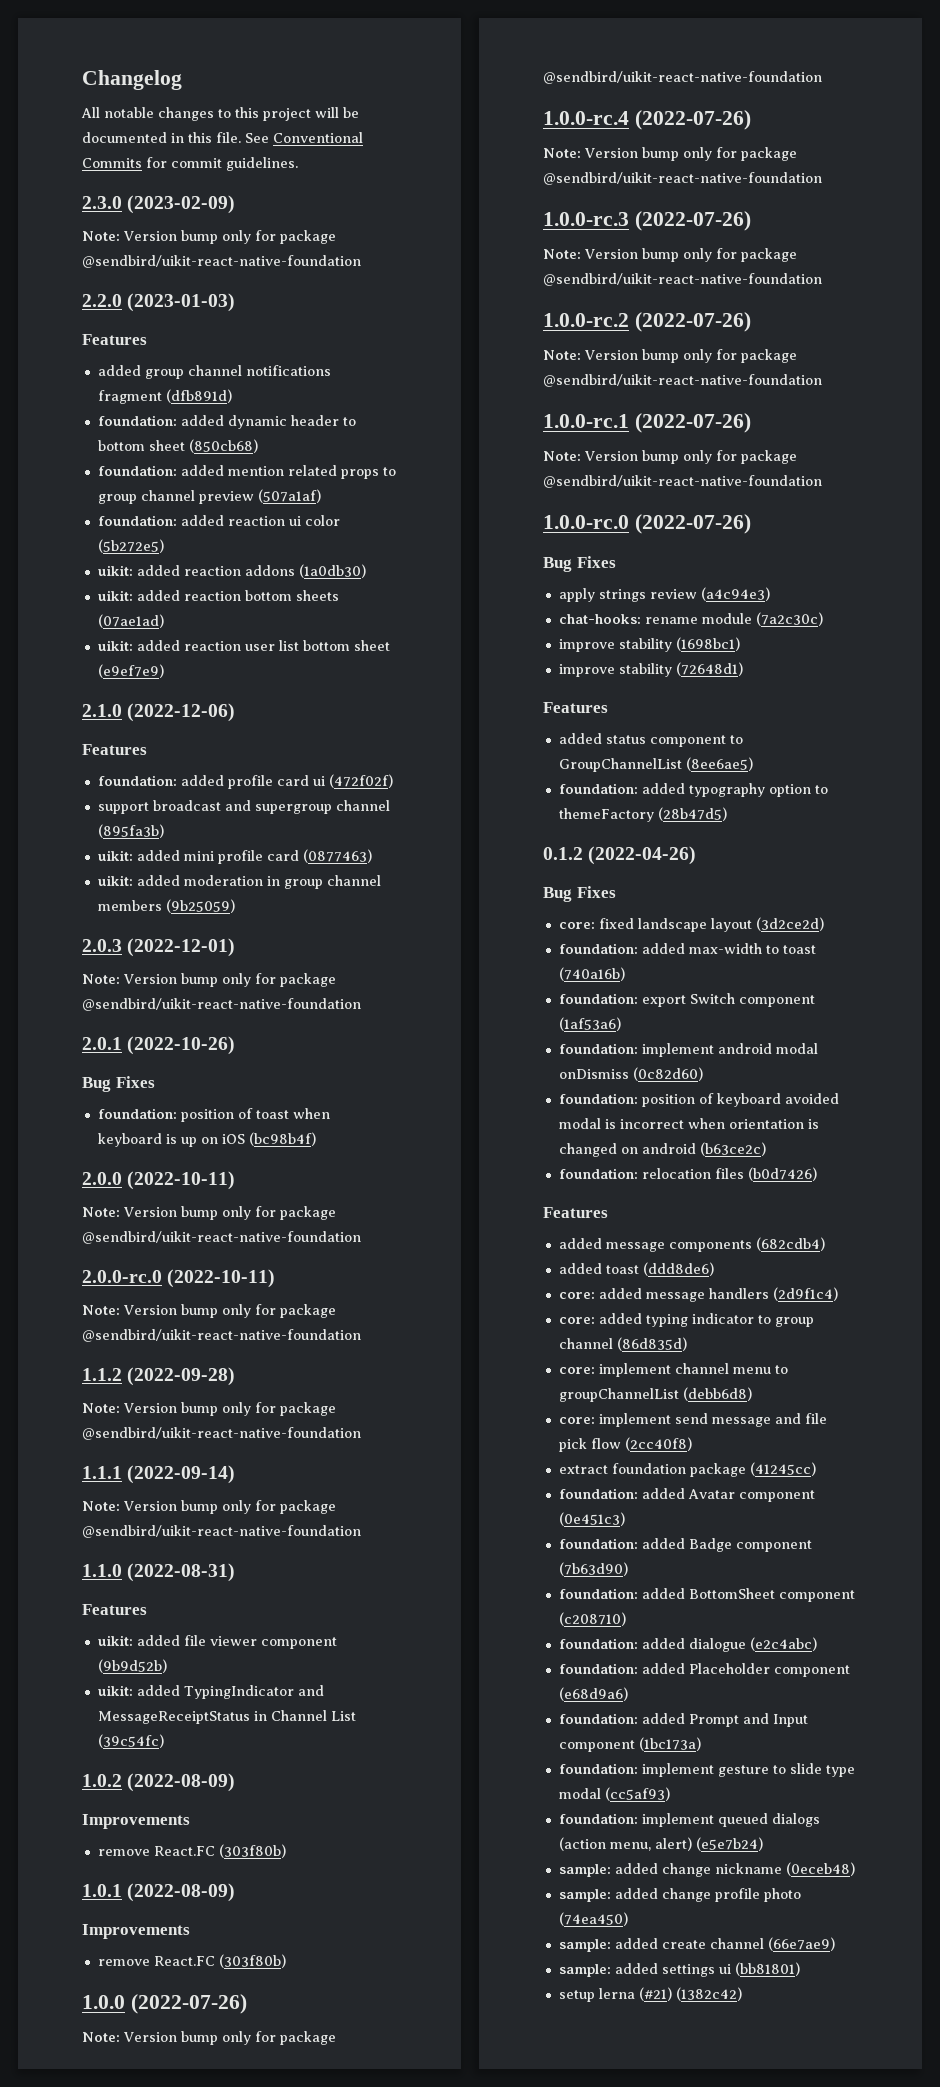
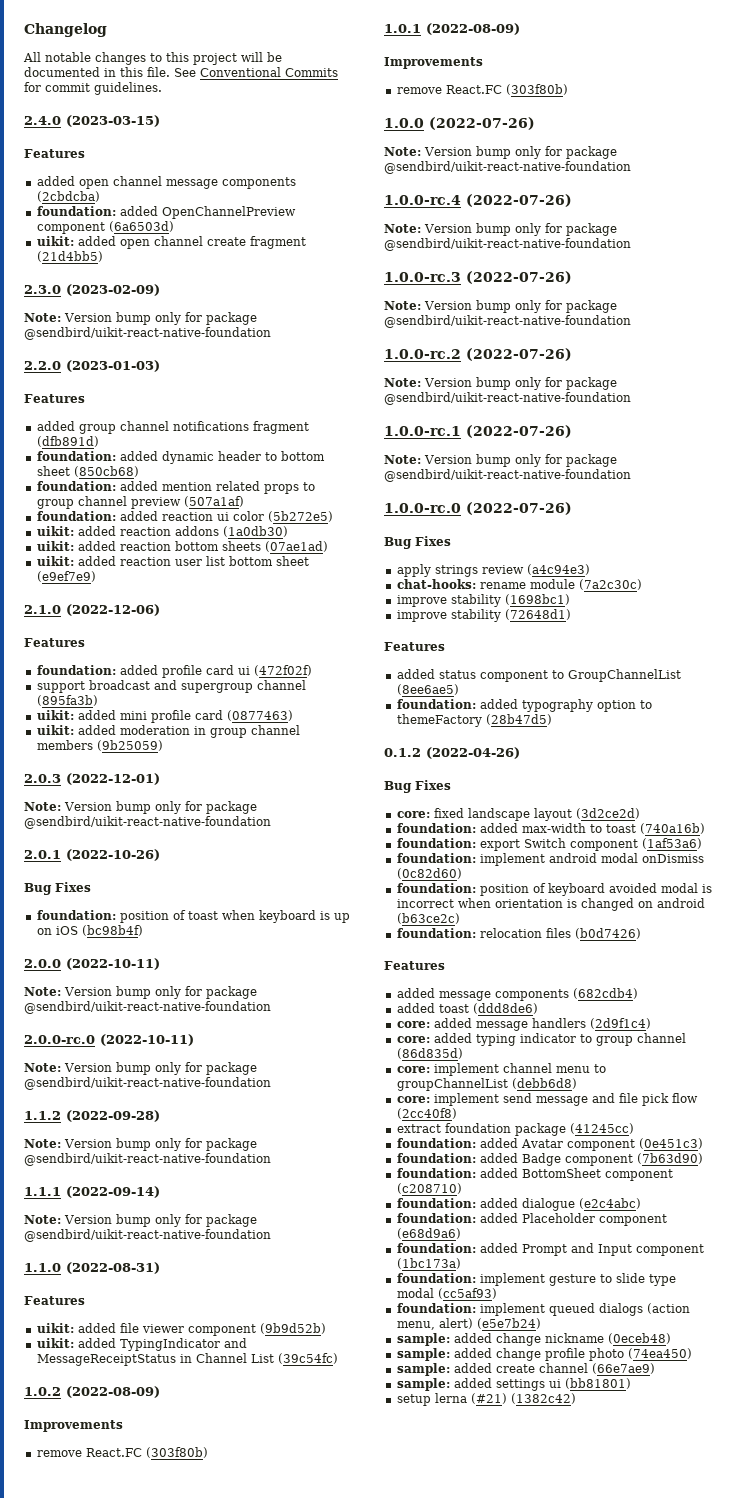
+ 2.4.0 (2023-03-15)
+ Features
+ added open channel message components (2cbdcba)
+ foundation: added OpenChannelPreview component (6a6503d)
+ uikit: added open channel create fragment (21d4bb5)

